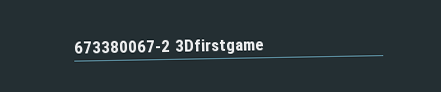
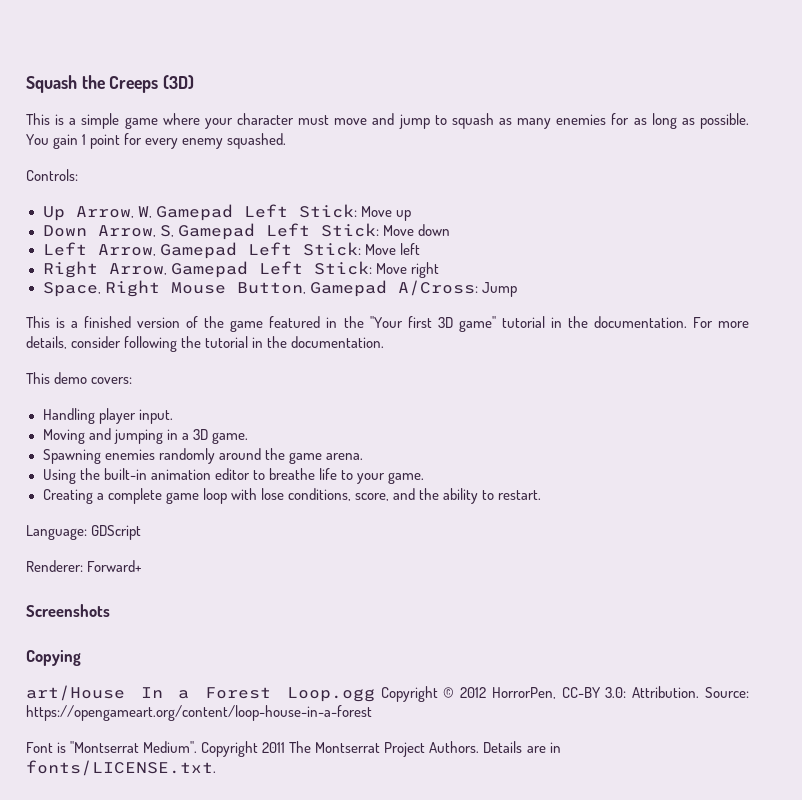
- 673380067-2 3Dfirstgame
+ Squash the Creeps (3D)
+ This is a simple game where your character must move and jump to squash as many enemies for as long as possible. You gain 1 point for every enemy squashed.
+ Controls:
+ Up Arrow, W, Gamepad Left Stick: Move up
+ Down Arrow, S, Gamepad Left Stick: Move down
+ Left Arrow, Gamepad Left Stick: Move left
+ Right Arrow, Gamepad Left Stick: Move right
+ Space, Right Mouse Button, Gamepad A/Cross: Jump
+ This is a finished version of the game featured in the "Your first 3D game" tutorial in the documentation. For more details, consider following the tutorial in the documentation.
+ This demo covers:
+ Handling player input.
+ Moving and jumping in a 3D game.
+ Spawning enemies randomly around the game arena.
+ Using the built-in animation editor to breathe life to your game.
+ Creating a complete game loop with lose conditions, score, and the ability to restart.
+ Language: GDScript
+ Renderer: Forward+
+ Screenshots
+ Copying
+ art/House In a Forest Loop.ogg Copyright © 2012 HorrorPen, CC-BY 3.0: Attribution. Source: https://opengameart.org/content/loop-house-in-a-forest
+ Font is "Montserrat Medium". Copyright 2011 The Montserrat Project Authors. Details are in fonts/LICENSE.txt.

